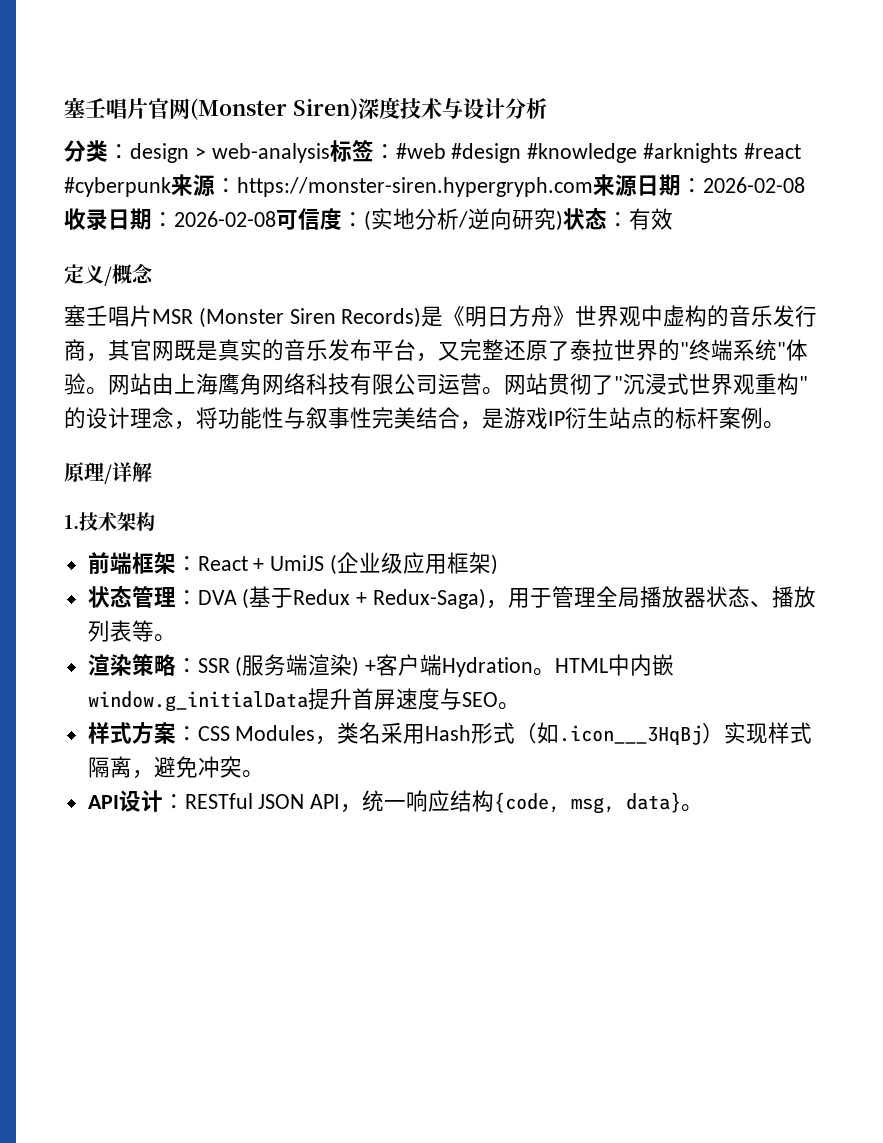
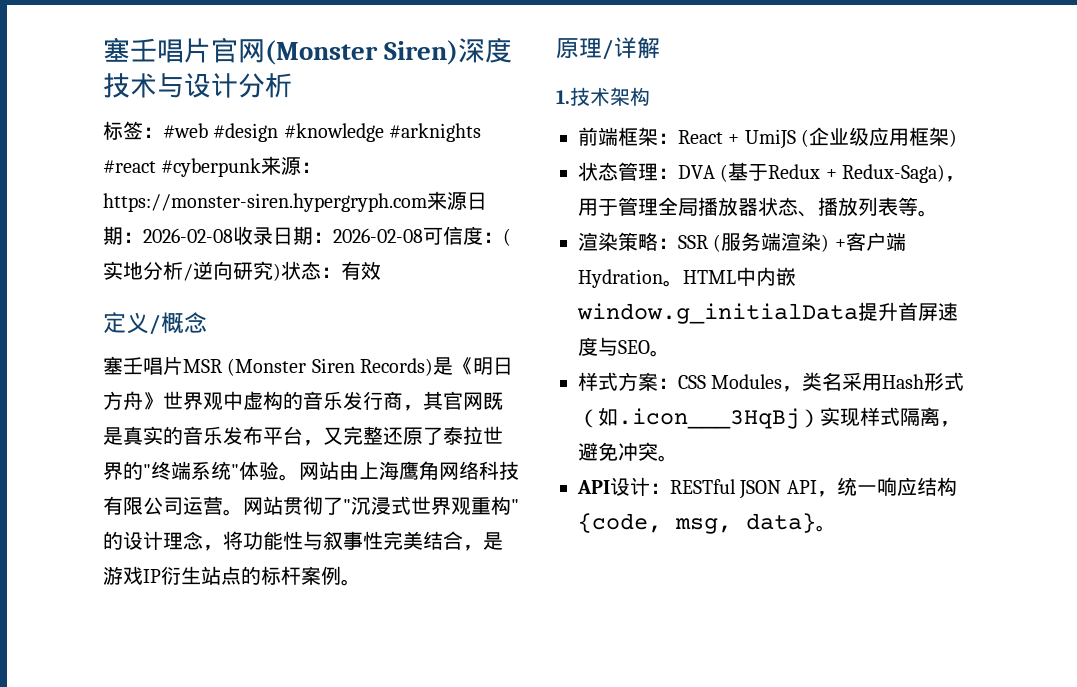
- 分类：design > web-analysis标签：#web #design #knowledge #arknights #react #cyberpunk来源：https://monster-siren.hypergryph.com来源日期：2026-02-08收录日期：2026-02-08可信度：(实地分析/逆向研究)状态：有效
+ 标签：#web #design #knowledge #arknights #react #cyberpunk来源：https://monster-siren.hypergryph.com来源日期：2026-02-08收录日期：2026-02-08可信度：(实地分析/逆向研究)状态：有效

